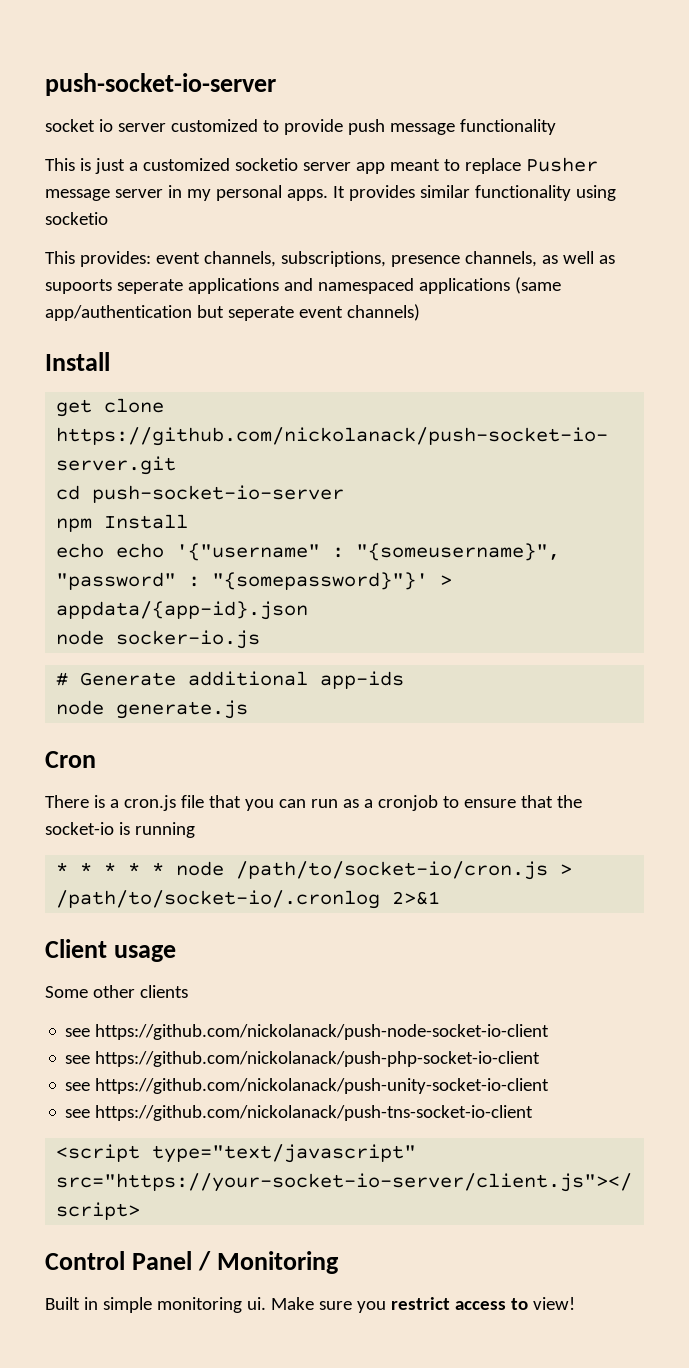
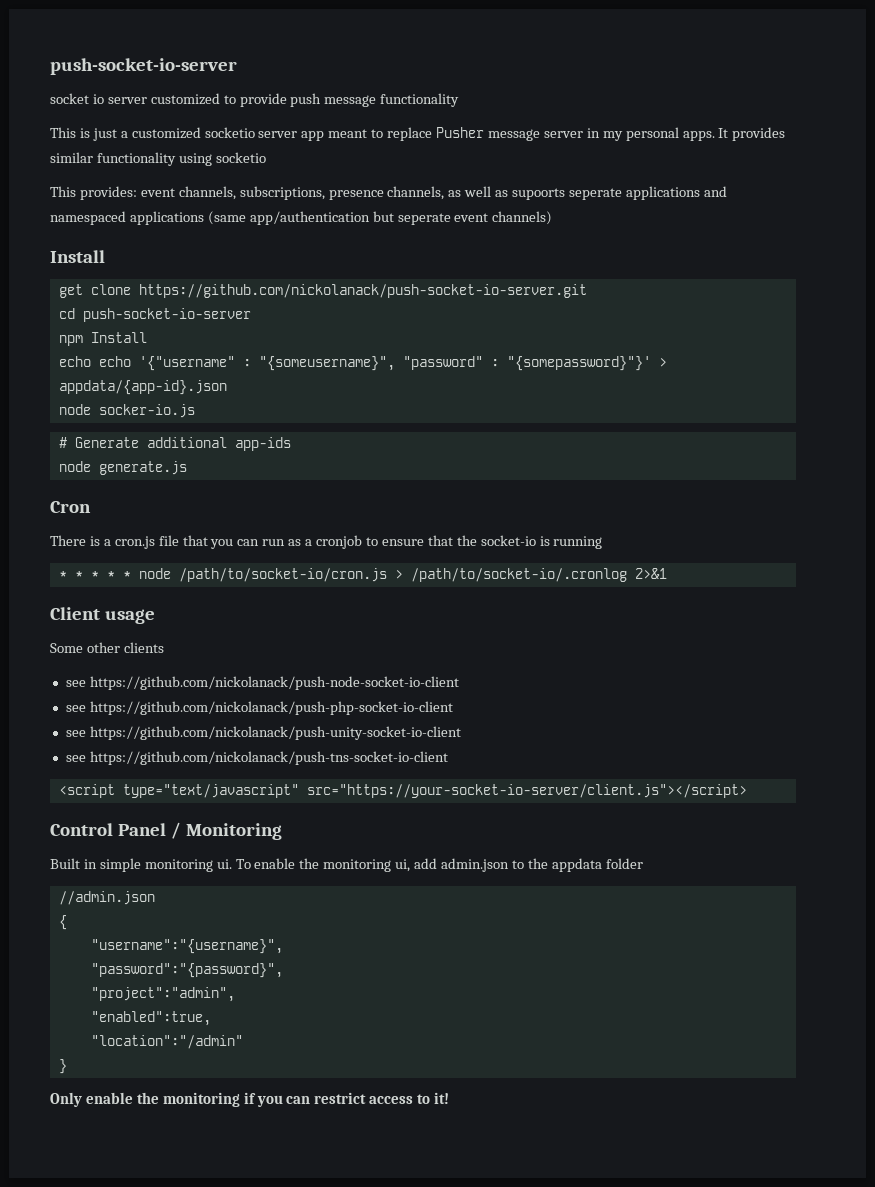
- Make sure you restrict access to view!
+ To enable the monitoring ui, add admin.json to the appdata folder
+ //admin.json
+ {
+ "username":"{username}",
+ "password":"{password}",
+ "project":"admin",
+ "enabled":true,
+ "location":"/admin"
+ }
+ Only enable the monitoring if you can restrict access to it!

